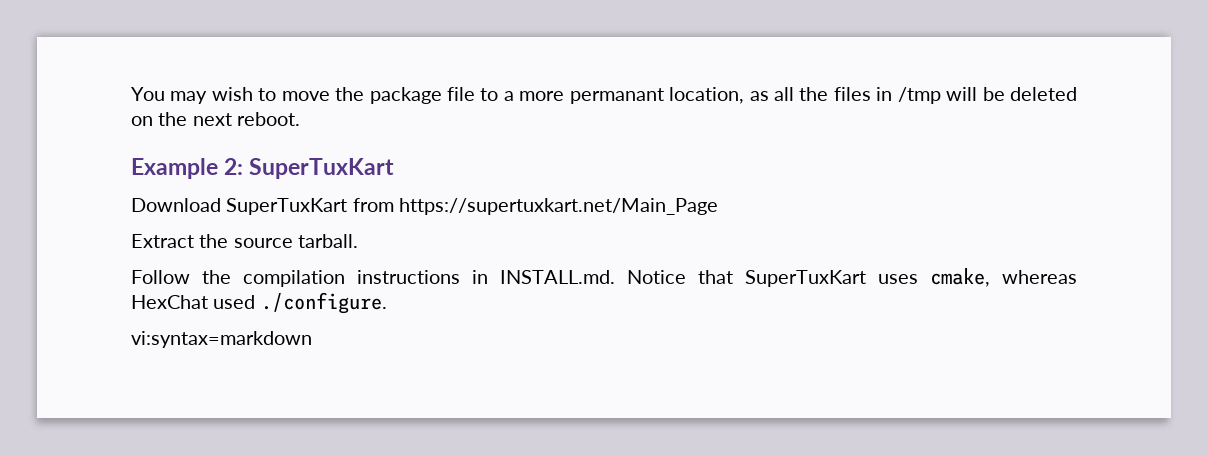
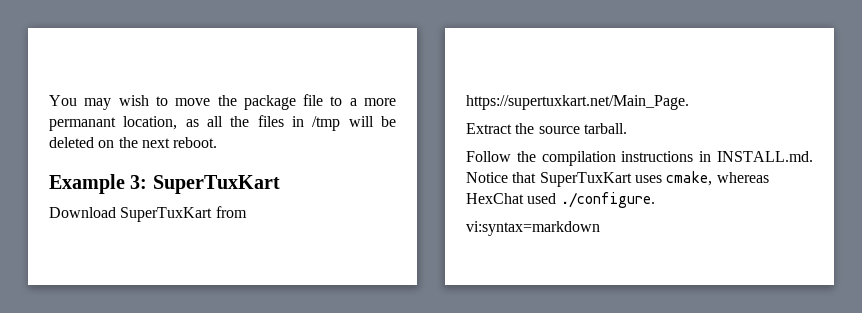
- Example 2: SuperTuxKart
+ Example 3: SuperTuxKart
- Download SuperTuxKart from https://supertuxkart.net/Main_Page
+ Download SuperTuxKart from https://supertuxkart.net/Main_Page.

